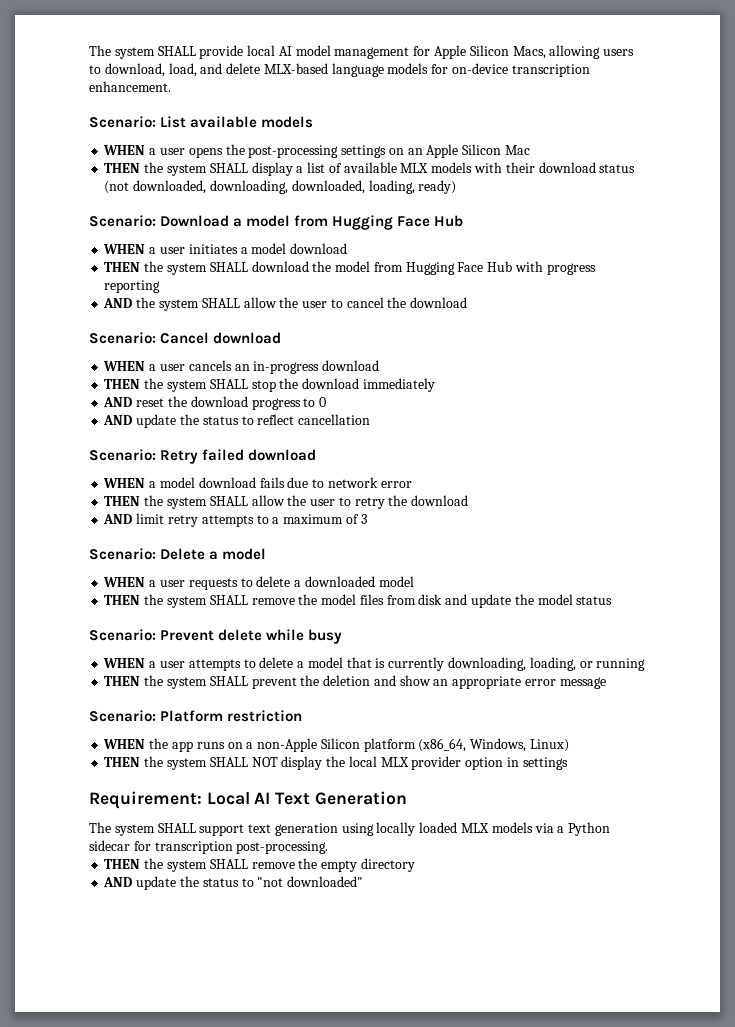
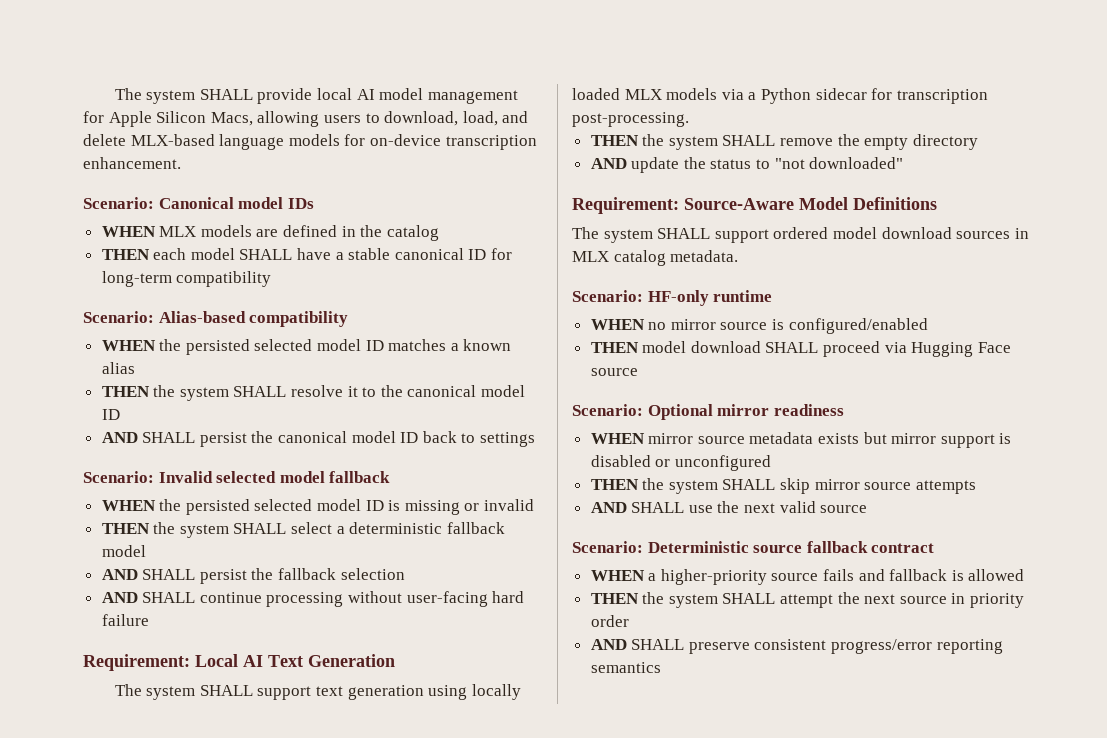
- Scenario: List available models
- WHEN a user opens the post-processing settings on an Apple Silicon Mac
- THEN the system SHALL display a list of available MLX models with their download status (not downloaded, downloading, downloaded, loading, ready)
- Scenario: Download a model from Hugging Face Hub
- WHEN a user initiates a model download
- THEN the system SHALL download the model from Hugging Face Hub with progress reporting
- AND the system SHALL allow the user to cancel the download
- Scenario: Cancel download
- WHEN a user cancels an in-progress download
- THEN the system SHALL stop the download immediately
- AND reset the download progress to 0
- AND update the status to reflect cancellation
- Scenario: Retry failed download
- WHEN a model download fails due to network error
- THEN the system SHALL allow the user to retry the download
- AND limit retry attempts to a maximum of 3
- Scenario: Delete a model
- WHEN a user requests to delete a downloaded model
- THEN the system SHALL remove the model files from disk and update the model status
- Scenario: Prevent delete while busy
- WHEN a user attempts to delete a model that is currently downloading, loading, or running
- THEN the system SHALL prevent the deletion and show an appropriate error message
- Scenario: Platform restriction
- WHEN the app runs on a non-Apple Silicon platform (x86_64, Windows, Linux)
- THEN the system SHALL NOT display the local MLX provider option in settings
+ Scenario: Canonical model IDs
+ WHEN MLX models are defined in the catalog
+ THEN each model SHALL have a stable canonical ID for long-term compatibility
+ Scenario: Alias-based compatibility
+ WHEN the persisted selected model ID matches a known alias
+ THEN the system SHALL resolve it to the canonical model ID
+ AND SHALL persist the canonical model ID back to settings
+ Scenario: Invalid selected model fallback
+ WHEN the persisted selected model ID is missing or invalid
+ THEN the system SHALL select a deterministic fallback model
+ AND SHALL persist the fallback selection
+ AND SHALL continue processing without user-facing hard failure
+ Requirement: Source-Aware Model Definitions
+ The system SHALL support ordered model download sources in MLX catalog metadata.
+ Scenario: HF-only runtime
+ WHEN no mirror source is configured/enabled
+ THEN model download SHALL proceed via Hugging Face source
+ Scenario: Optional mirror readiness
+ WHEN mirror source metadata exists but mirror support is disabled or unconfigured
+ THEN the system SHALL skip mirror source attempts
+ AND SHALL use the next valid source
+ Scenario: Deterministic source fallback contract
+ WHEN a higher-priority source fails and fallback is allowed
+ THEN the system SHALL attempt the next source in priority order
+ AND SHALL preserve consistent progress/error reporting semantics

